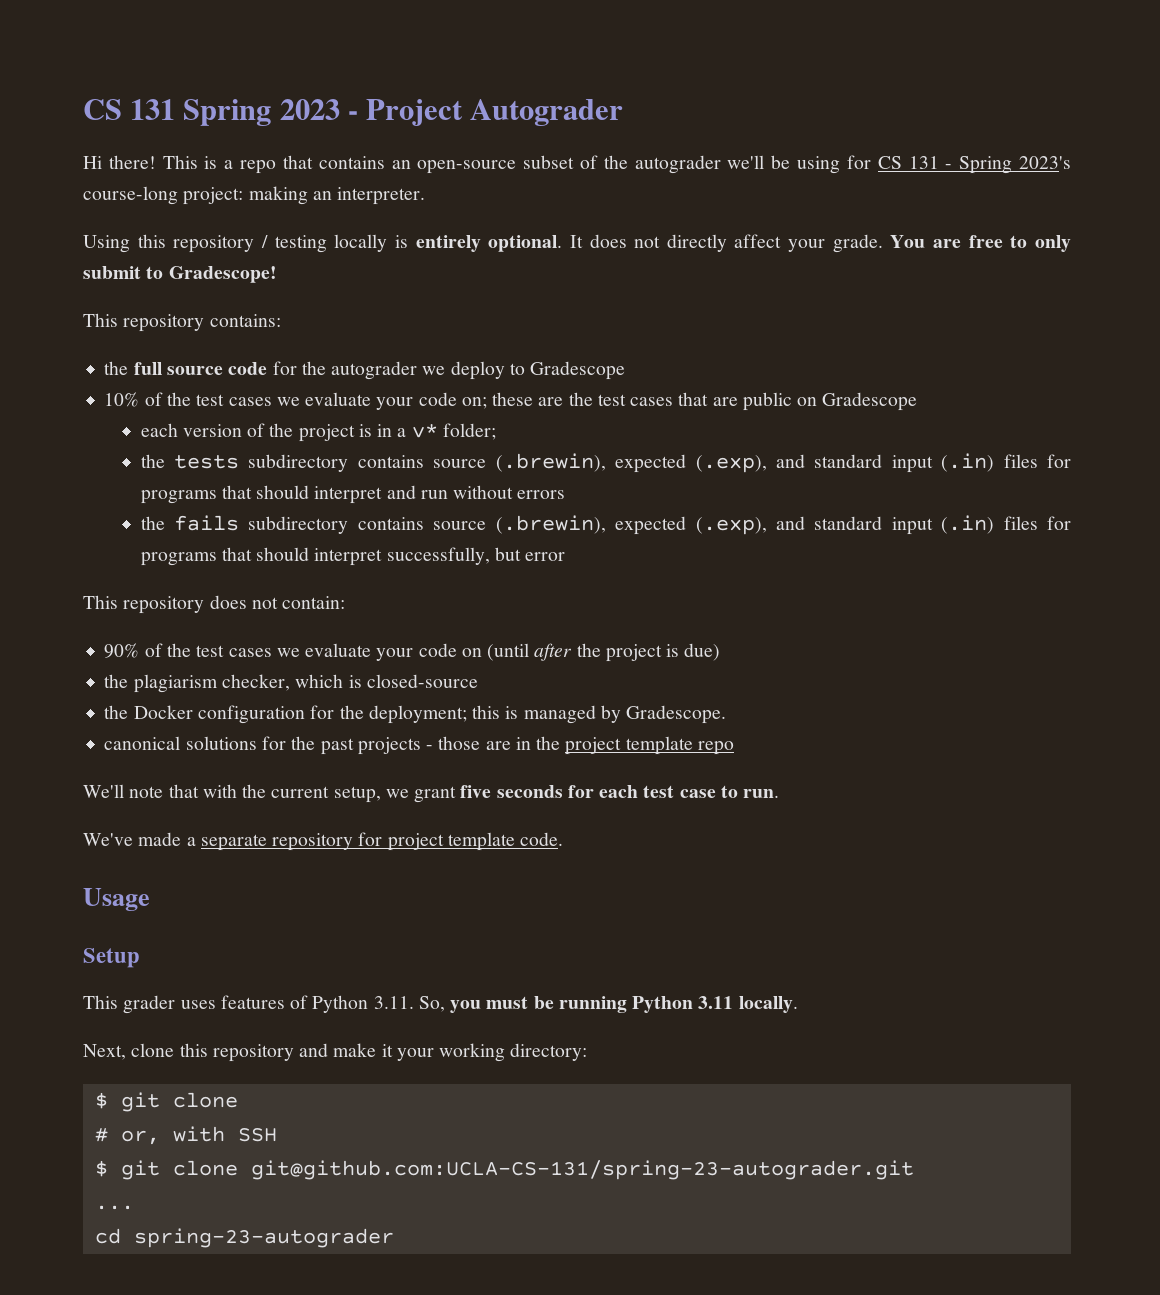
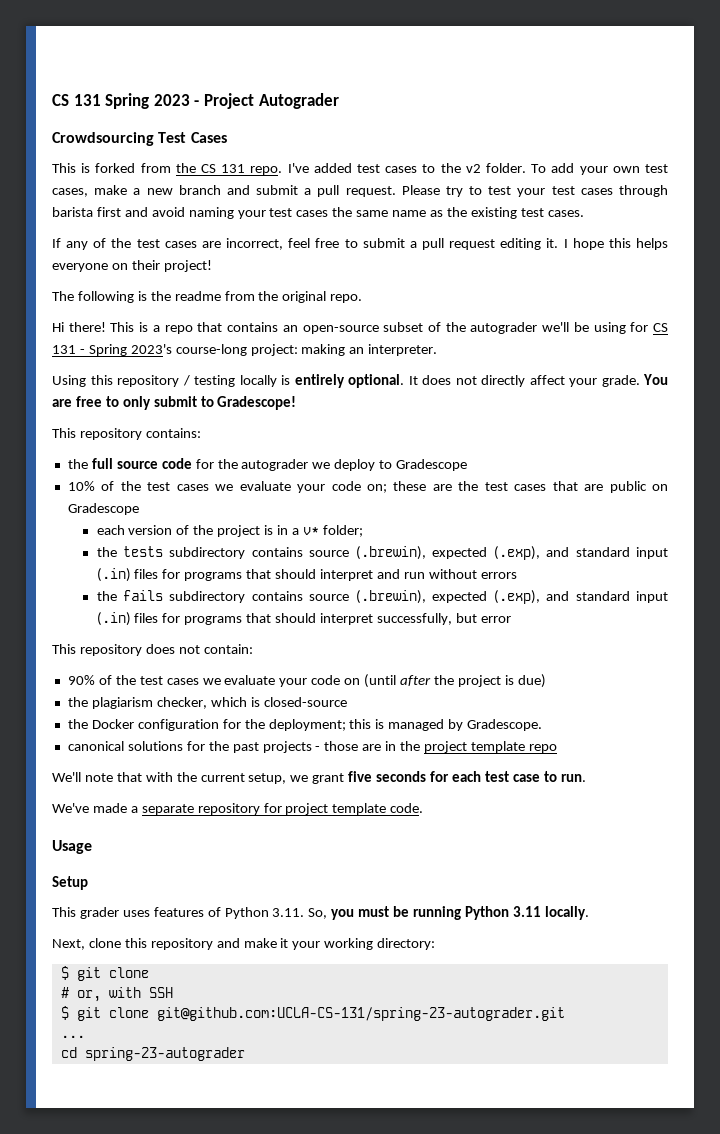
+ Crowdsourcing Test Cases
+ This is forked from the CS 131 repo. I've added test cases to the v2 folder. To add your own test cases, make a new branch and submit a pull request. Please try to test your test cases through barista first and avoid naming your test cases the same name as the existing test cases.
+ If any of the test cases are incorrect, feel free to submit a pull request editing it. I hope this helps everyone on their project!
+ The following is the readme from the original repo.

